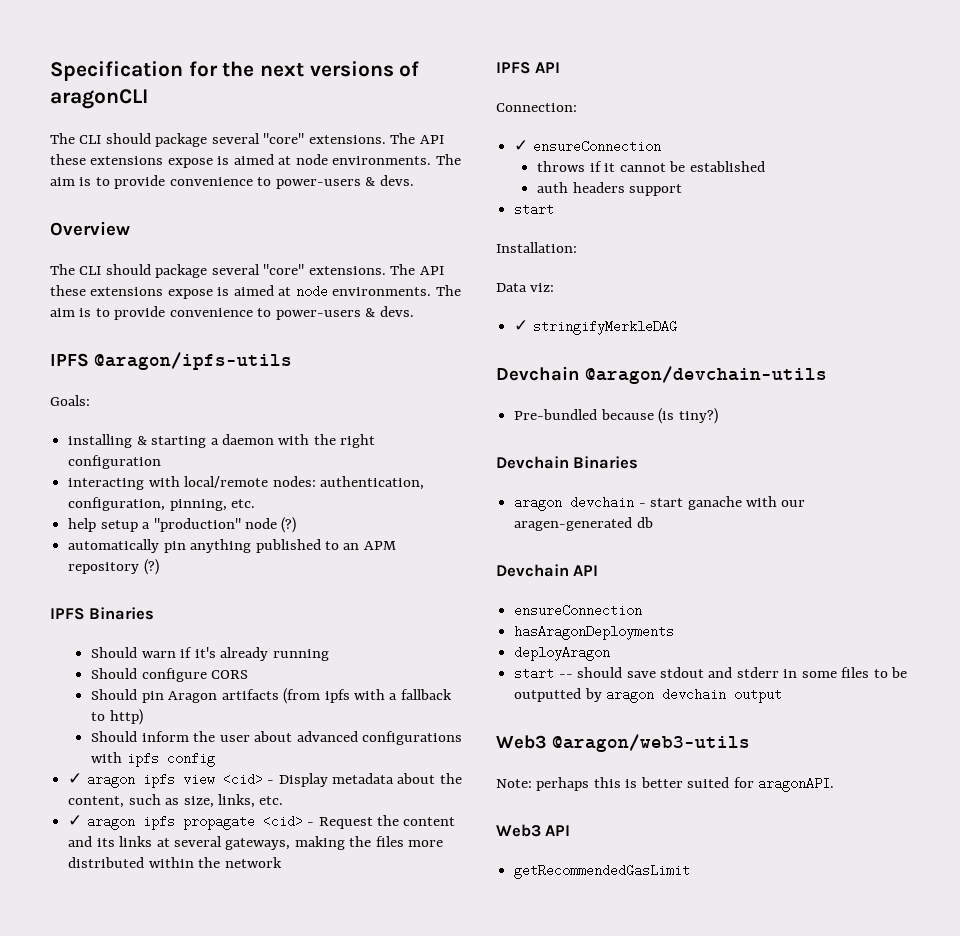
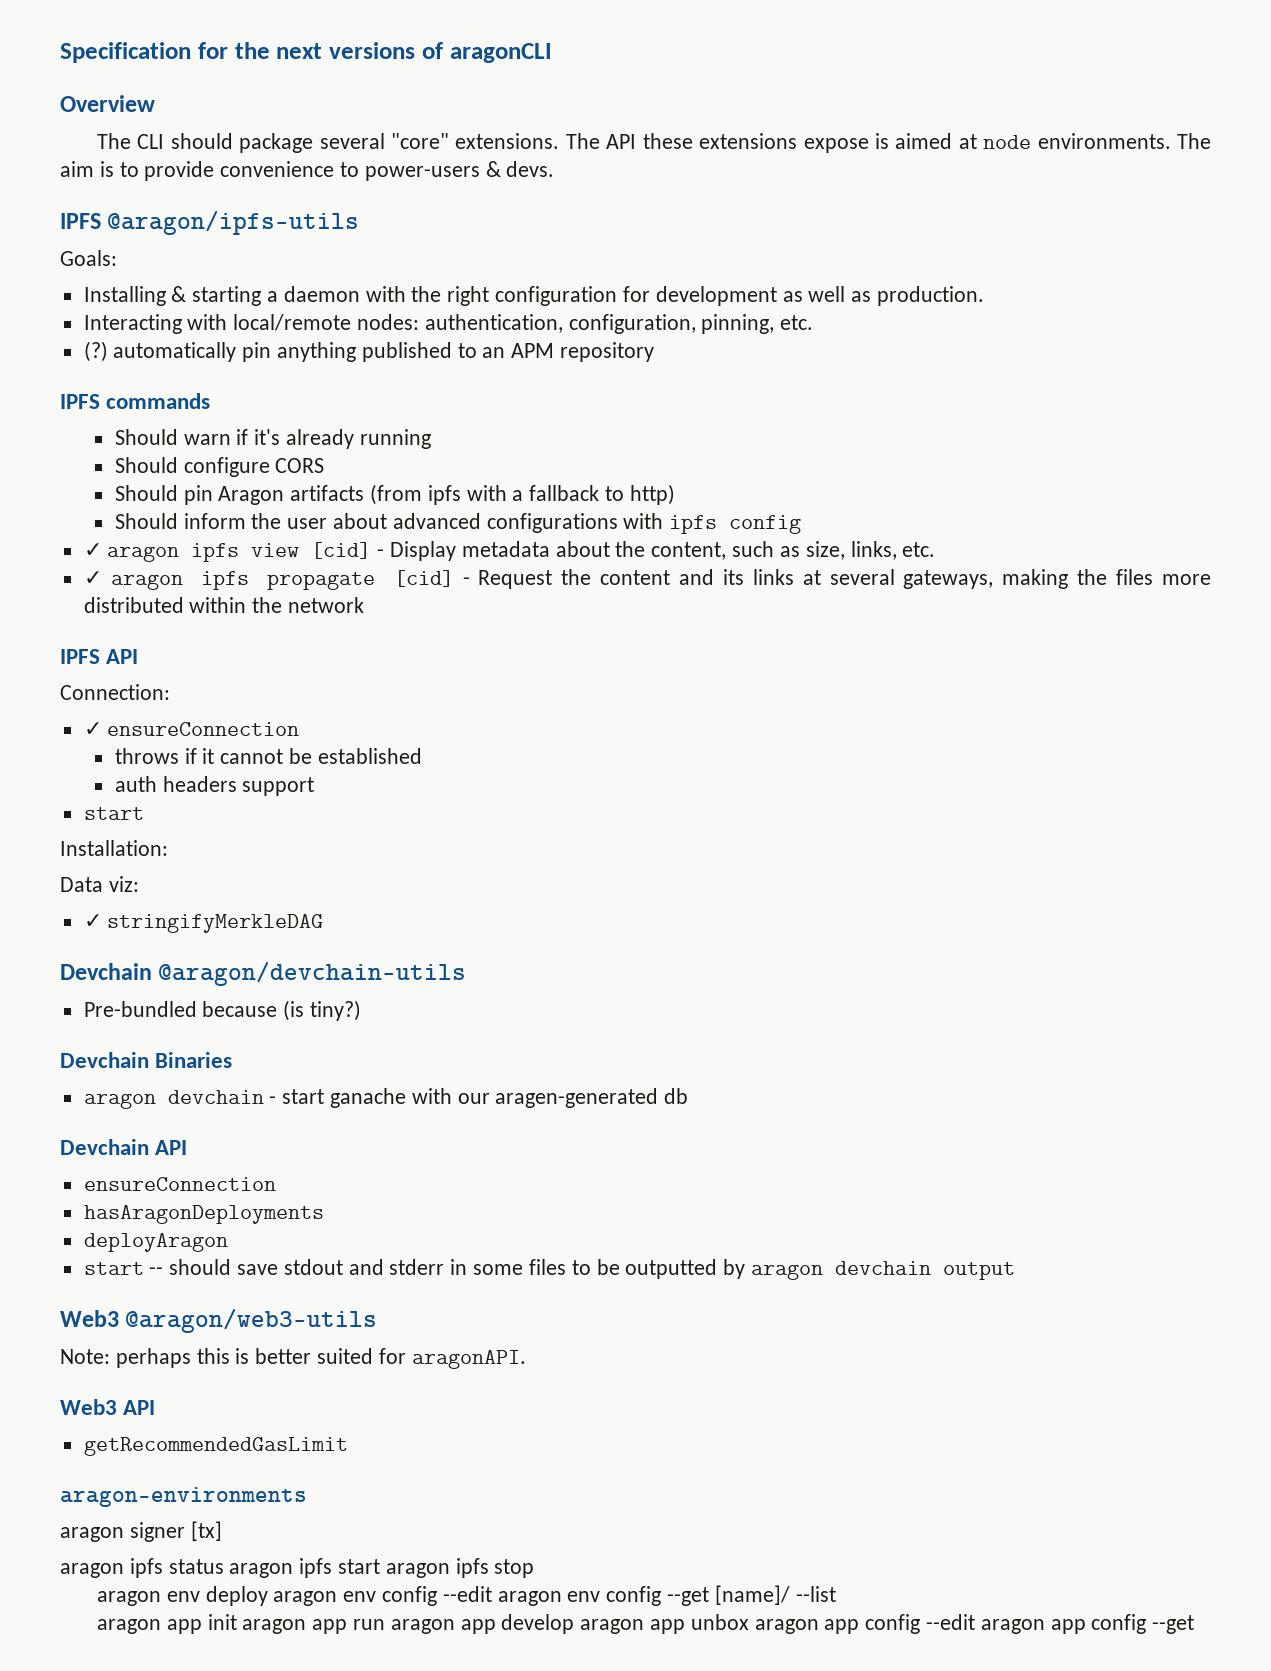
  Specification for the next versions of aragonCLI
- The CLI should package several "core" extensions. The API these extensions expose is aimed at node environments. The aim is to provide convenience to power-users & devs.
- installing & starting a daemon with the right configuration
- interacting with local/remote nodes: authentication, configuration, pinning, etc.
+ Installing & starting a daemon with the right configuration for development as well as production.
+ Interacting with local/remote nodes: authentication, configuration, pinning, etc.
- help setup a "production" node (?)
- automatically pin anything published to an APM repository (?)
- IPFS Binaries
+ (?) automatically pin anything published to an APM repository
+ IPFS commands
- ✓ aragon ipfs view <cid> - Display metadata about the content, such as size, links, etc.
+ ✓ aragon ipfs view [cid] - Display metadata about the content, such as size, links, etc.
- ✓ aragon ipfs propagate <cid> - Request the content and its links at several gateways, making the files more distributed within the network
+ ✓ aragon ipfs propagate [cid] - Request the content and its links at several gateways, making the files more distributed within the network
+ aragon-environments
+ aragon signer [tx]
+ aragon ipfs status aragon ipfs start aragon ipfs stop
+ aragon env deploy aragon env config --edit aragon env config --get [name]/ --list
+ aragon app init aragon app run aragon app develop aragon app unbox aragon app config --edit aragon app config --get

